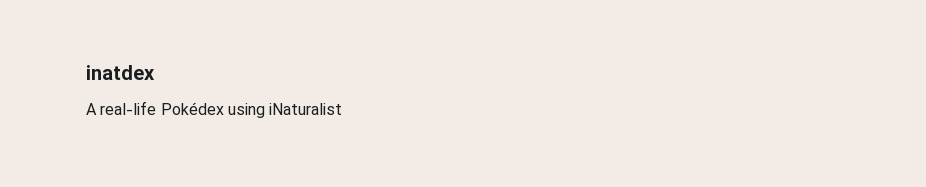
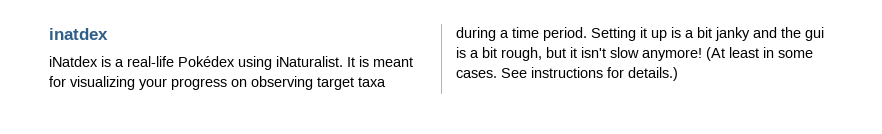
- A real-life Pokédex using iNaturalist
+ iNatdex is a real-life Pokédex using iNaturalist. It is meant for visualizing your progress on observing target taxa during a time period. Setting it up is a bit janky and the gui is a bit rough, but it isn't slow anymore! (At least in some cases. See instructions for details.)

